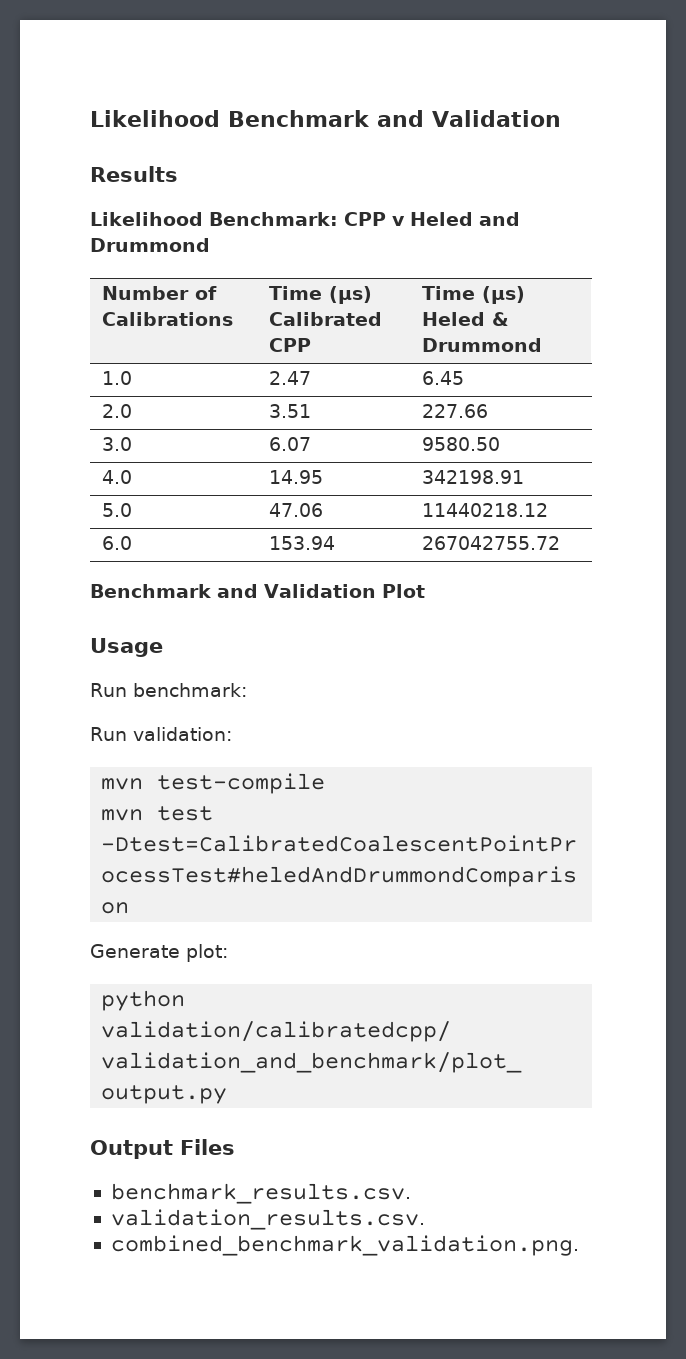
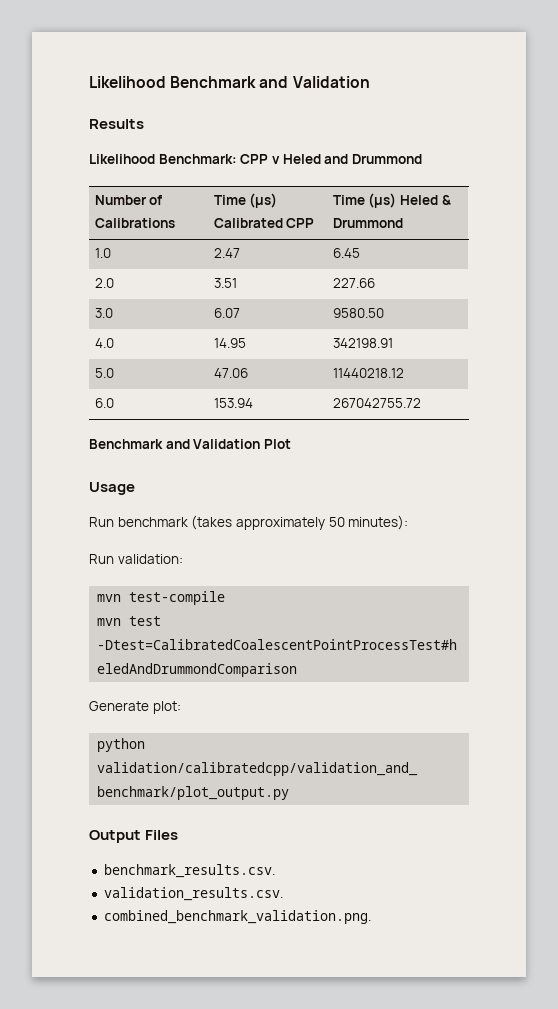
- Run benchmark:
+ Run benchmark (takes approximately 50 minutes):

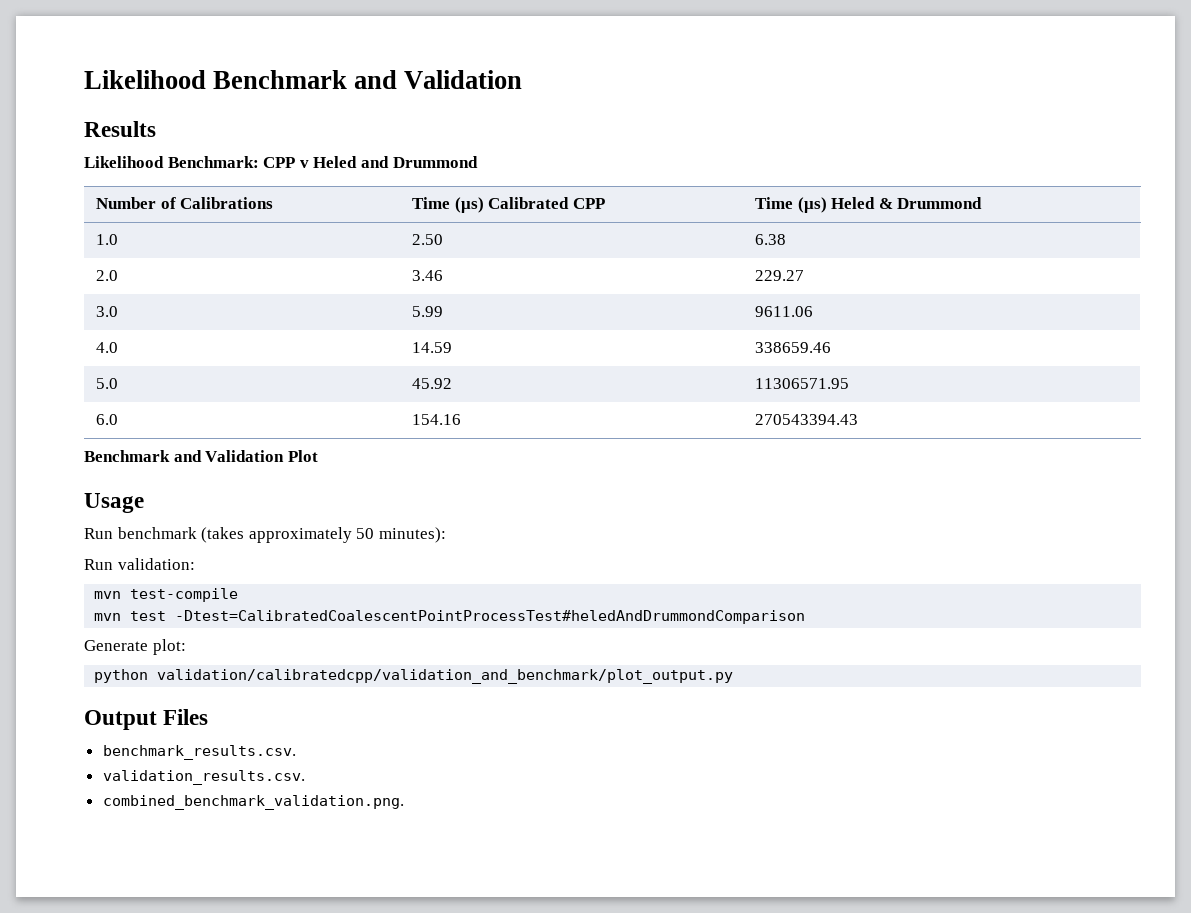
- 1.0 | 2.47 | 6.45
+ 1.0 | 2.50 | 6.38
- 2.0 | 3.51 | 227.66
+ 2.0 | 3.46 | 229.27
- 3.0 | 6.07 | 9580.50
+ 3.0 | 5.99 | 9611.06
- 4.0 | 14.95 | 342198.91
+ 4.0 | 14.59 | 338659.46
- 5.0 | 47.06 | 11440218.12
+ 5.0 | 45.92 | 11306571.95
- 6.0 | 153.94 | 267042755.72
+ 6.0 | 154.16 | 270543394.43

